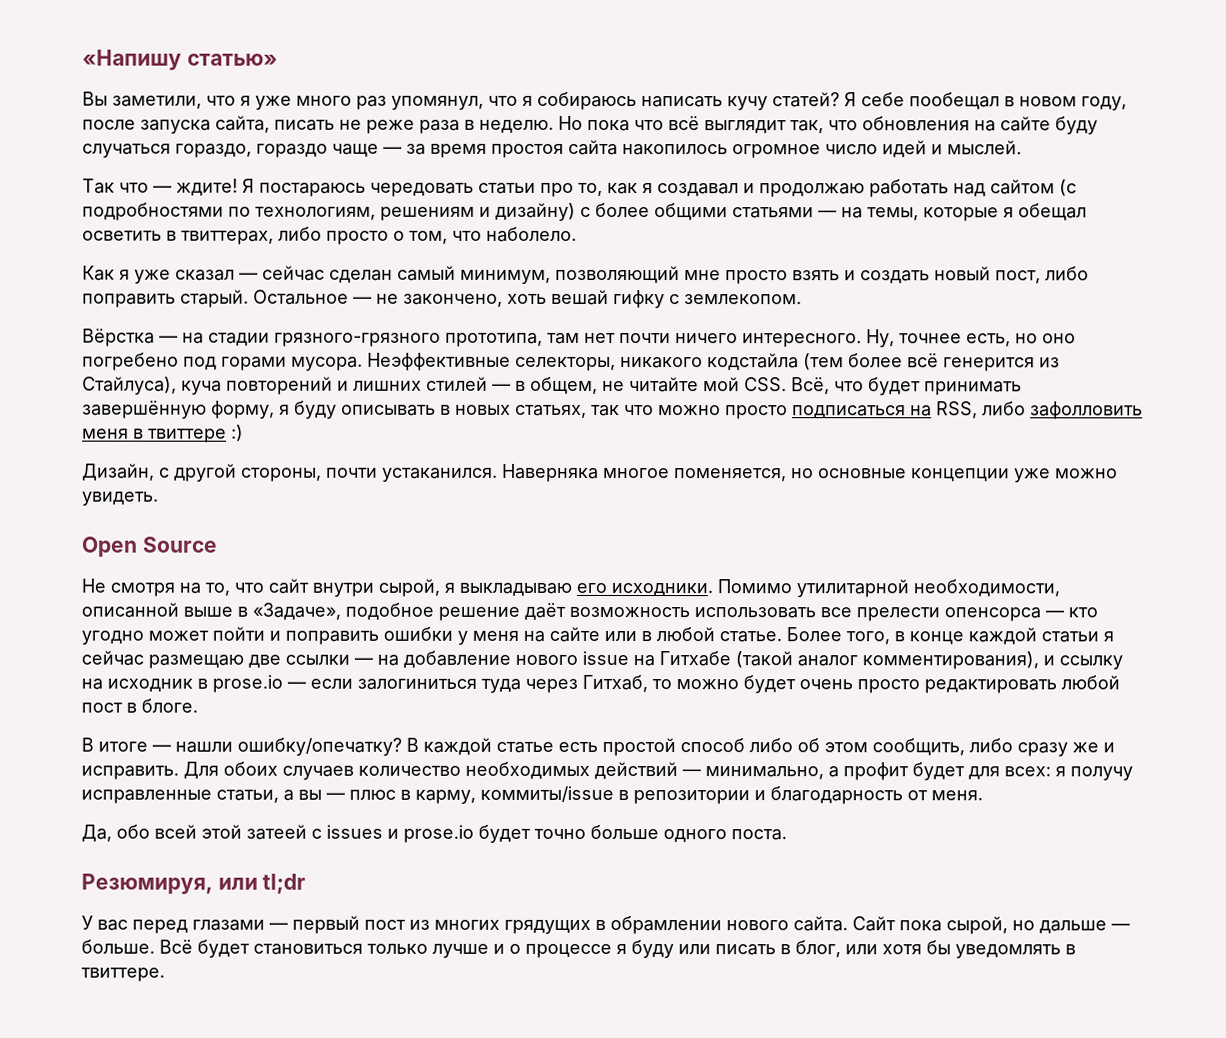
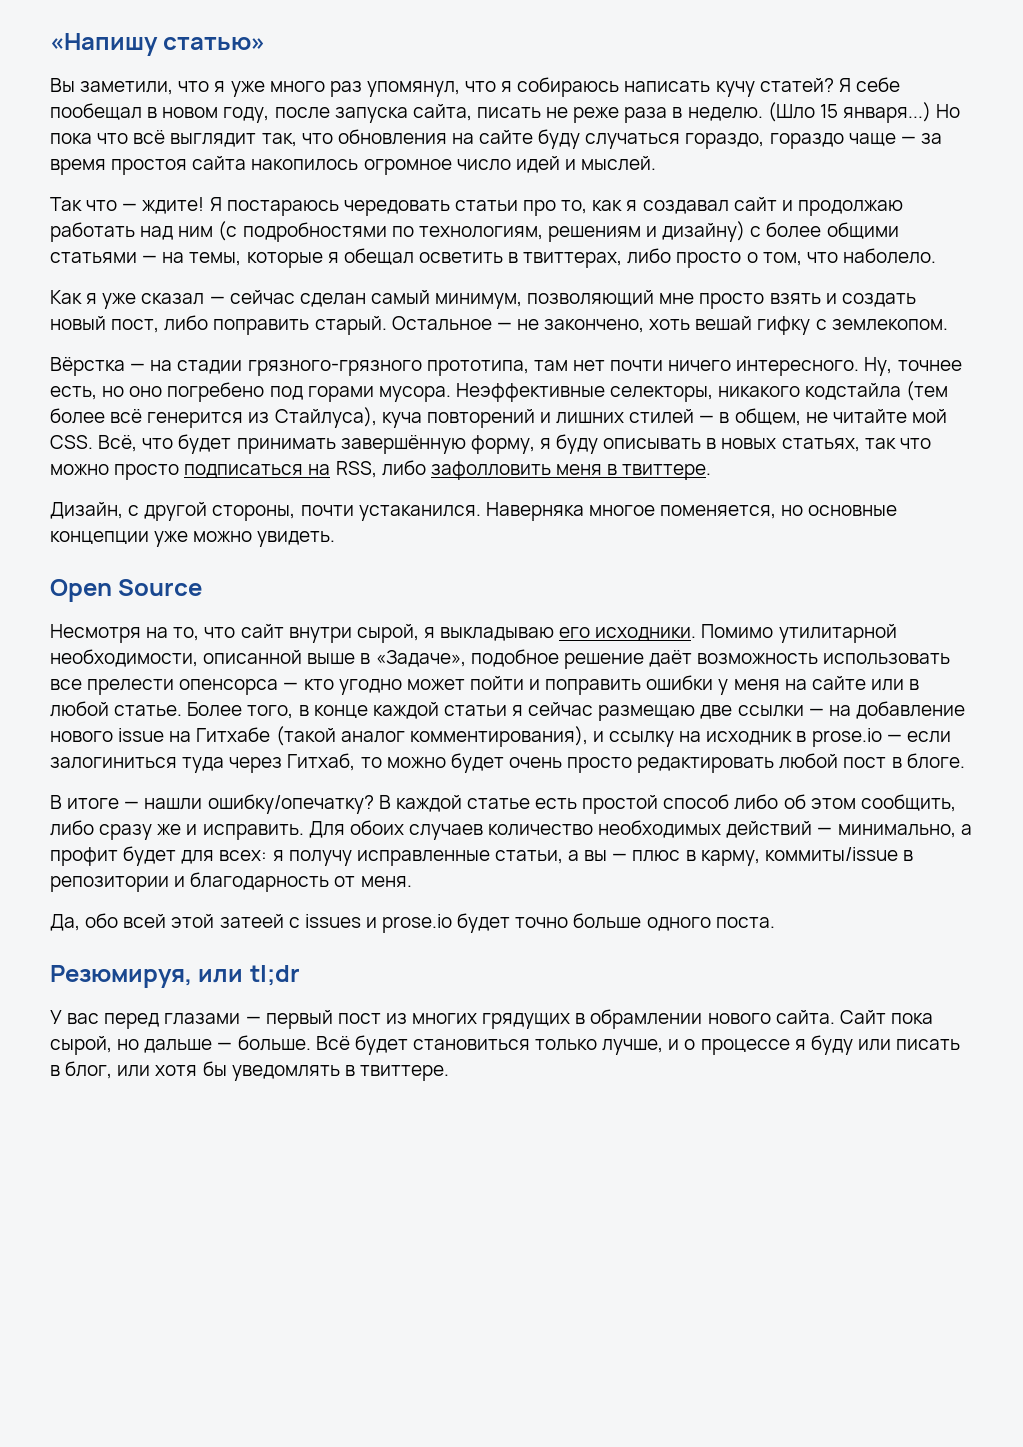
+ (Шло 15 января...)
- Я постараюсь чередовать статьи про то, как я создавал и продолжаю работать над сайтом (с подробностями по технологиям, решениям и дизайну) с более общими статьями — на темы, которые я обещал осветить в твиттерах, либо просто о том, что наболело.
+ Я постараюсь чередовать статьи про то, как я создавал сайт и продолжаю работать над ним (с подробностями по технологиям, решениям и дизайну) с более общими статьями — на темы, которые я обещал осветить в твиттерах, либо просто о том, что наболело.
- Неэффективные селекторы, никакого кодстайла (тем более всё генерится из Стайлуса), куча повторений и лишних стилей — в общем, не читайте мой CSS. Всё, что будет принимать завершённую форму, я буду описывать в новых статьях, так что можно просто подписаться на RSS, либо зафолловить меня в твиттере :)
+ Неэффективные селекторы, никакого кодстайла (тем более всё генерится из Стайлуса), куча повторений и лишних стилей — в общем, не читайте мой CSS. Всё, что будет принимать завершённую форму, я буду описывать в новых статьях, так что можно просто подписаться на RSS, либо зафолловить меня в твиттере.
- Не смотря на то, что сайт внутри сырой, я выкладываю его исходники.
+ Несмотря на то, что сайт внутри сырой, я выкладываю его исходники.
- Всё будет становиться только лучше и о процессе я буду или писать в блог, или хотя бы уведомлять в твиттере.
+ Всё будет становиться только лучше, и о процессе я буду или писать в блог, или хотя бы уведомлять в твиттере.

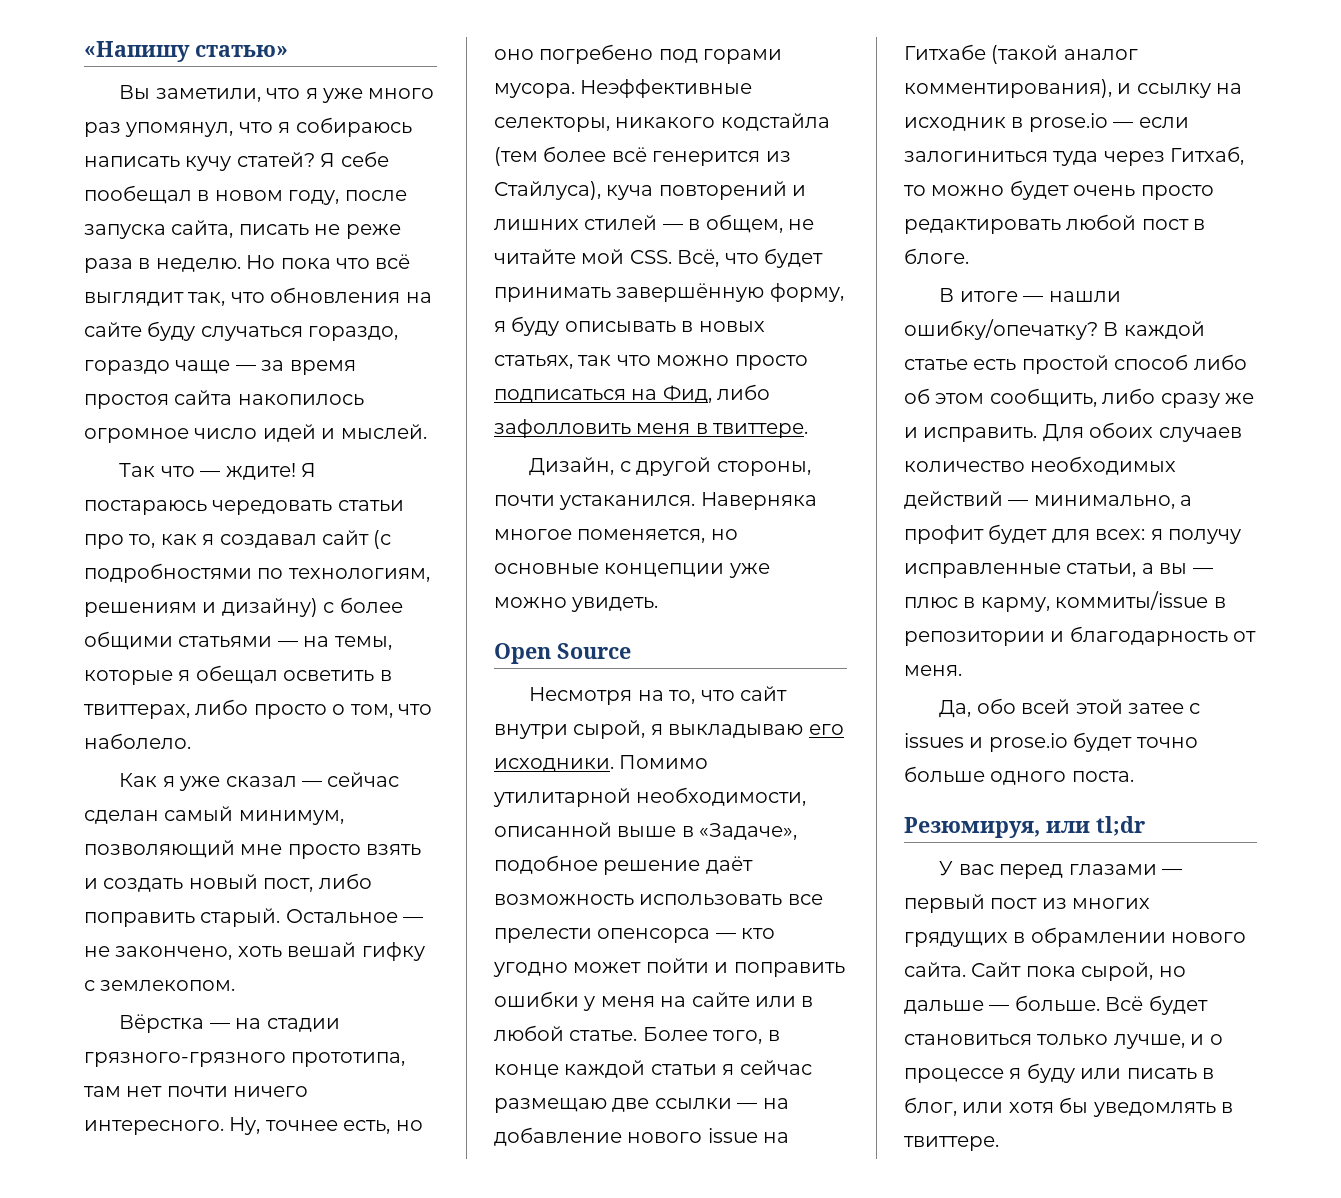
- (Шло 15 января...)
- Я постараюсь чередовать статьи про то, как я создавал сайт и продолжаю работать над ним (с подробностями по технологиям, решениям и дизайну) с более общими статьями — на темы, которые я обещал осветить в твиттерах, либо просто о том, что наболело.
+ Я постараюсь чередовать статьи про то, как я создавал сайт (с подробностями по технологиям, решениям и дизайну) с более общими статьями — на темы, которые я обещал осветить в твиттерах, либо просто о том, что наболело.
- Неэффективные селекторы, никакого кодстайла (тем более всё генерится из Стайлуса), куча повторений и лишних стилей — в общем, не читайте мой CSS. Всё, что будет принимать завершённую форму, я буду описывать в новых статьях, так что можно просто подписаться на RSS, либо зафолловить меня в твиттере.
+ Неэффективные селекторы, никакого кодстайла (тем более всё генерится из Стайлуса), куча повторений и лишних стилей — в общем, не читайте мой CSS. Всё, что будет принимать завершённую форму, я буду описывать в новых статьях, так что можно просто подписаться на Фид, либо зафолловить меня в твиттере.
- Да, обо всей этой затеей с issues и prose.io будет точно больше одного поста.
+ Да, обо всей этой затее с issues и prose.io будет точно больше одного поста.

